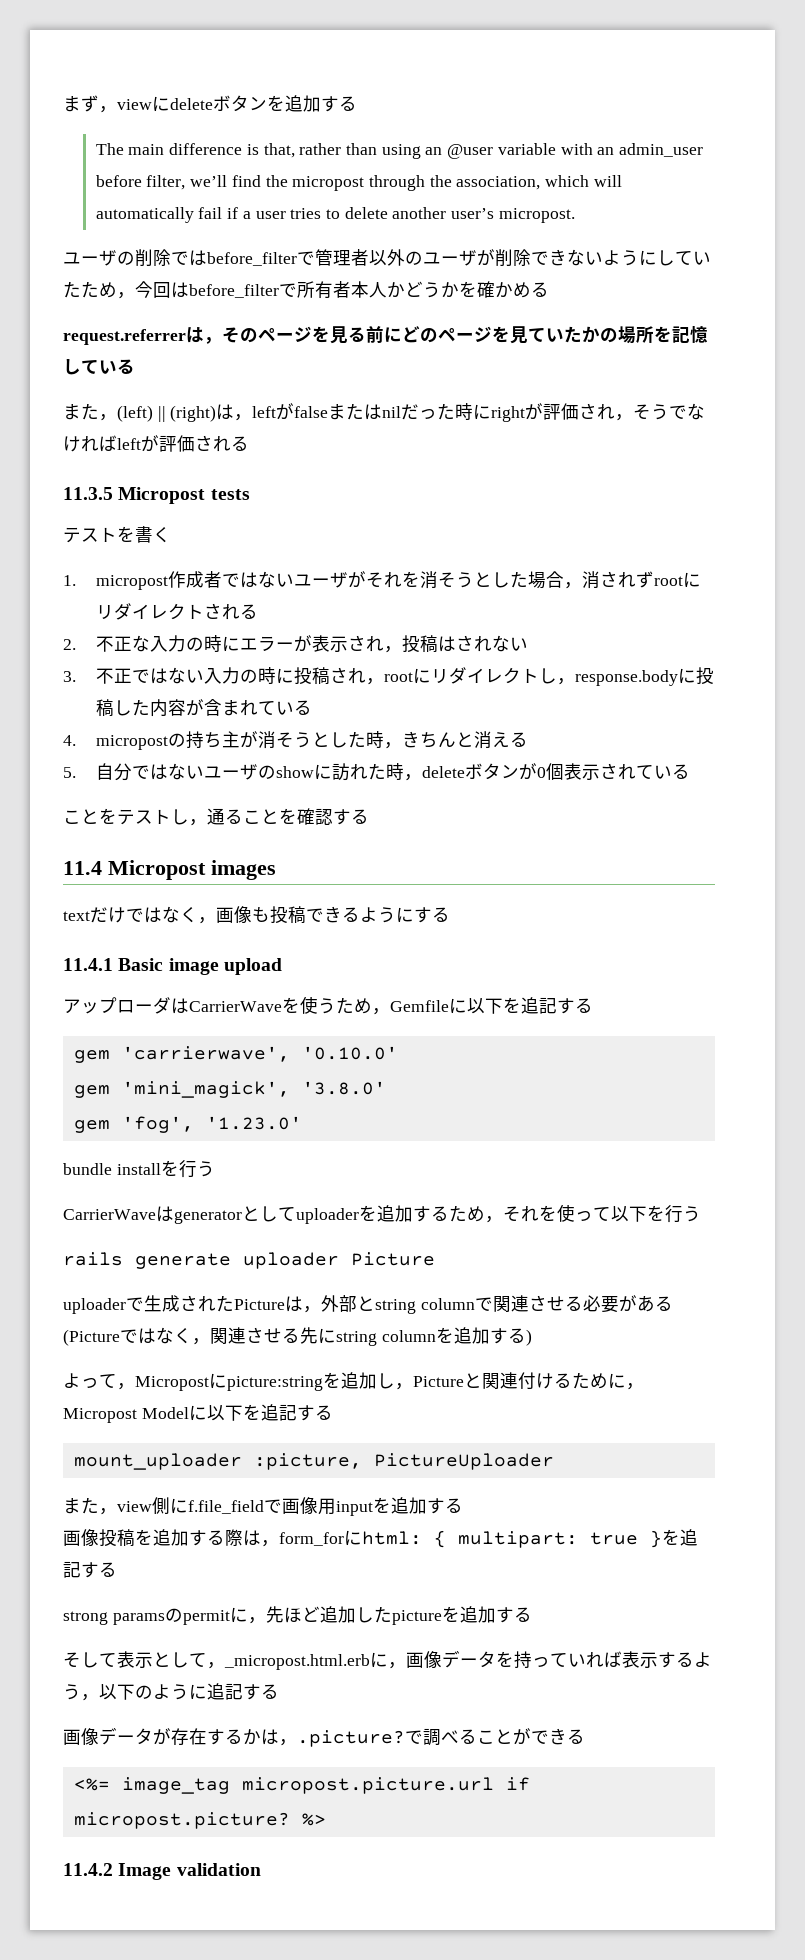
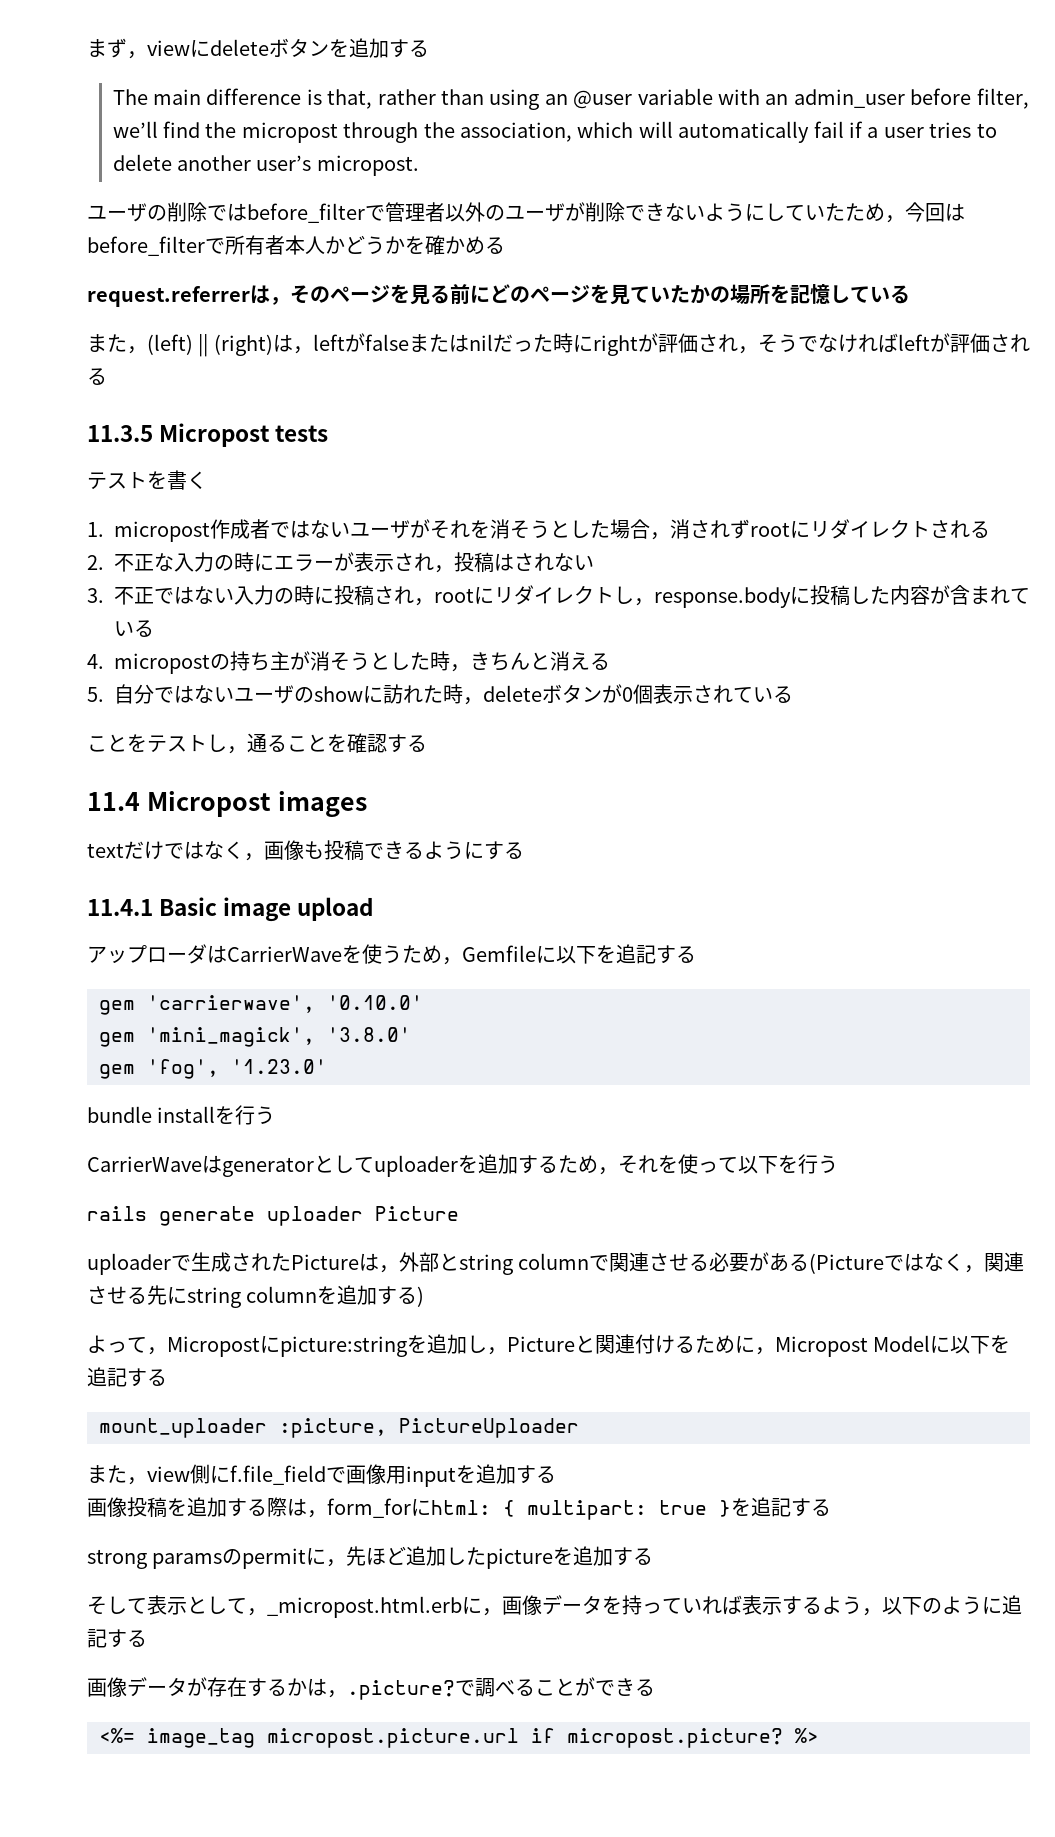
- 11.4.2 Image validation

